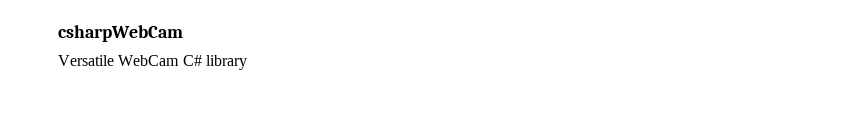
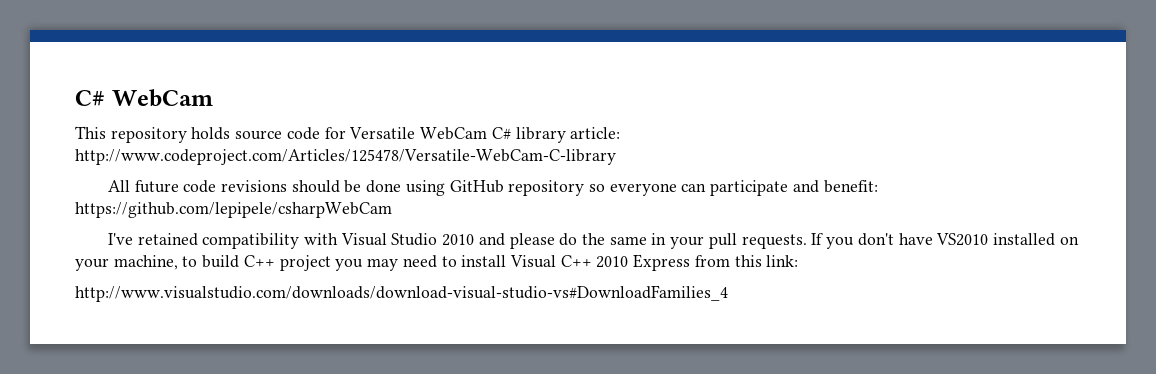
- csharpWebCam
- Versatile WebCam C# library
+ C# WebCam
+ This repository holds source code for Versatile WebCam C# library article: http://www.codeproject.com/Articles/125478/Versatile-WebCam-C-library
+ All future code revisions should be done using GitHub repository so everyone can participate and benefit: https://github.com/lepipele/csharpWebCam
+ I've retained compatibility with Visual Studio 2010 and please do the same in your pull requests. If you don't have VS2010 installed on your machine, to build C++ project you may need to install Visual C++ 2010 Express from this link:
+ http://www.visualstudio.com/downloads/download-visual-studio-vs#DownloadFamilies_4

